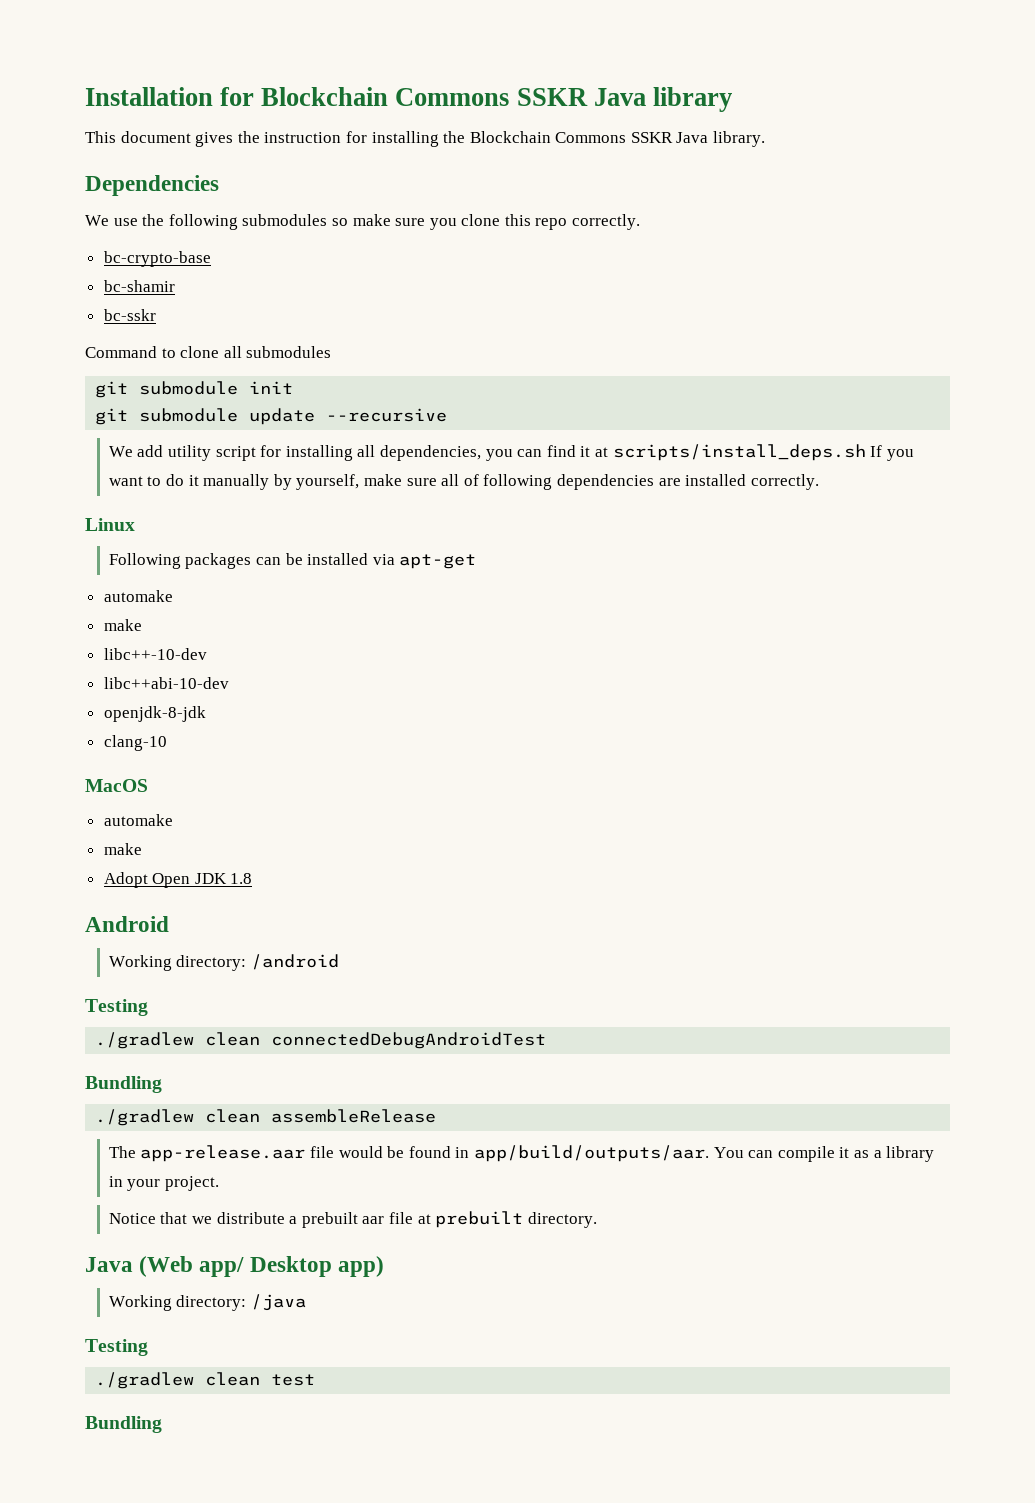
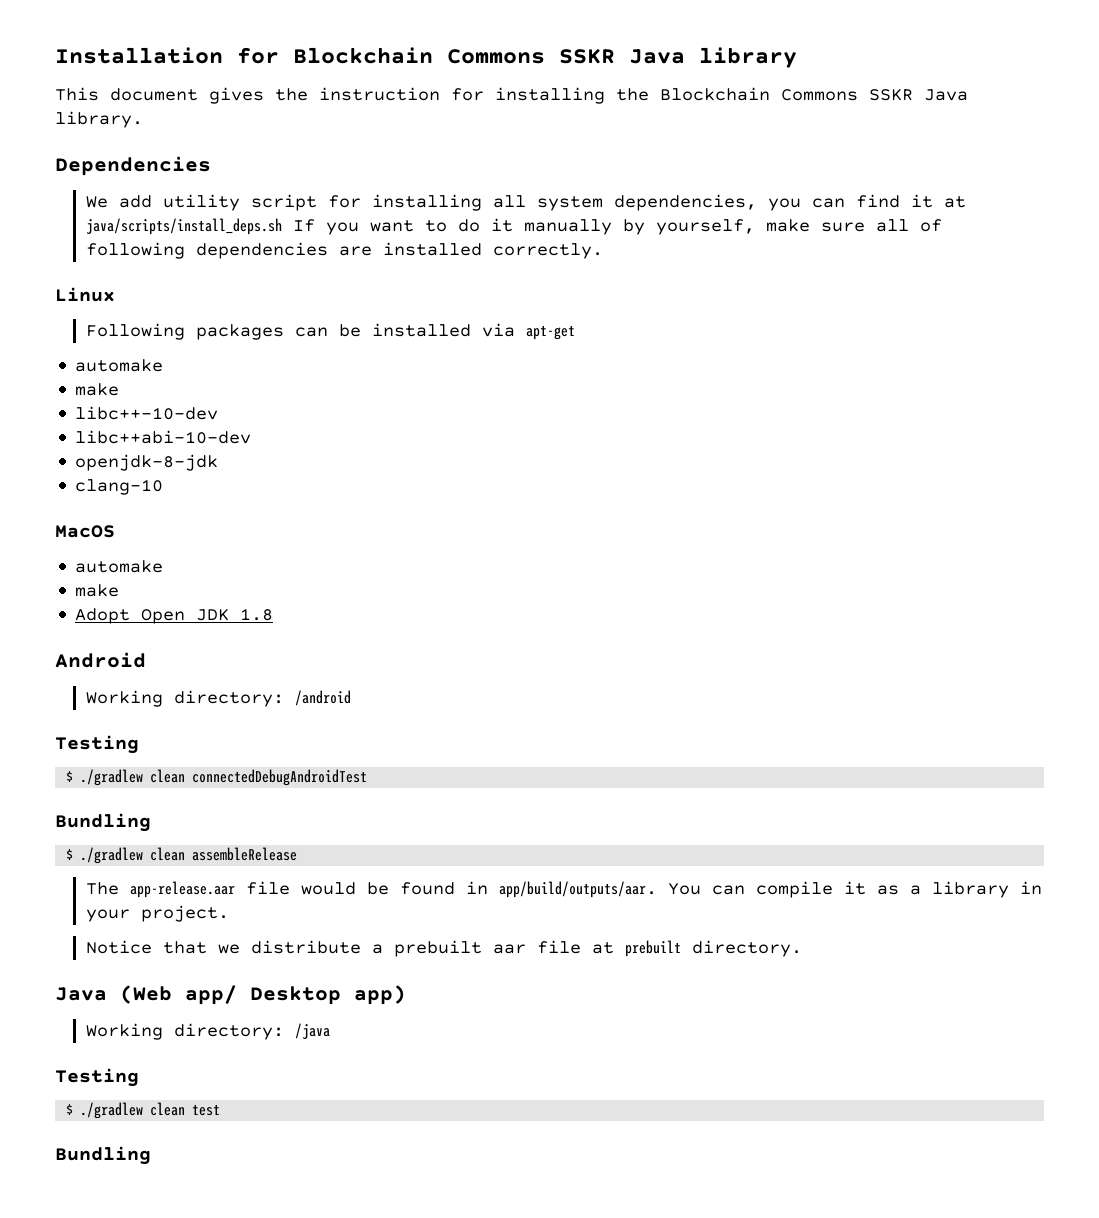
- We use the following submodules so make sure you clone this repo correctly.
- bc-crypto-base
- bc-shamir
- bc-sskr
- Command to clone all submodules
- git submodule init
- git submodule update --recursive
- We add utility script for installing all dependencies, you can find it at scripts/install_deps.sh If you want to do it manually by yourself, make sure all of following dependencies are installed correctly.
+ We add utility script for installing all system dependencies, you can find it at java/scripts/install_deps.sh If you want to do it manually by yourself, make sure all of following dependencies are installed correctly.
- ./gradlew clean connectedDebugAndroidTest
+ $ ./gradlew clean connectedDebugAndroidTest
- ./gradlew clean assembleRelease
+ $ ./gradlew clean assembleRelease
- ./gradlew clean test
+ $ ./gradlew clean test

